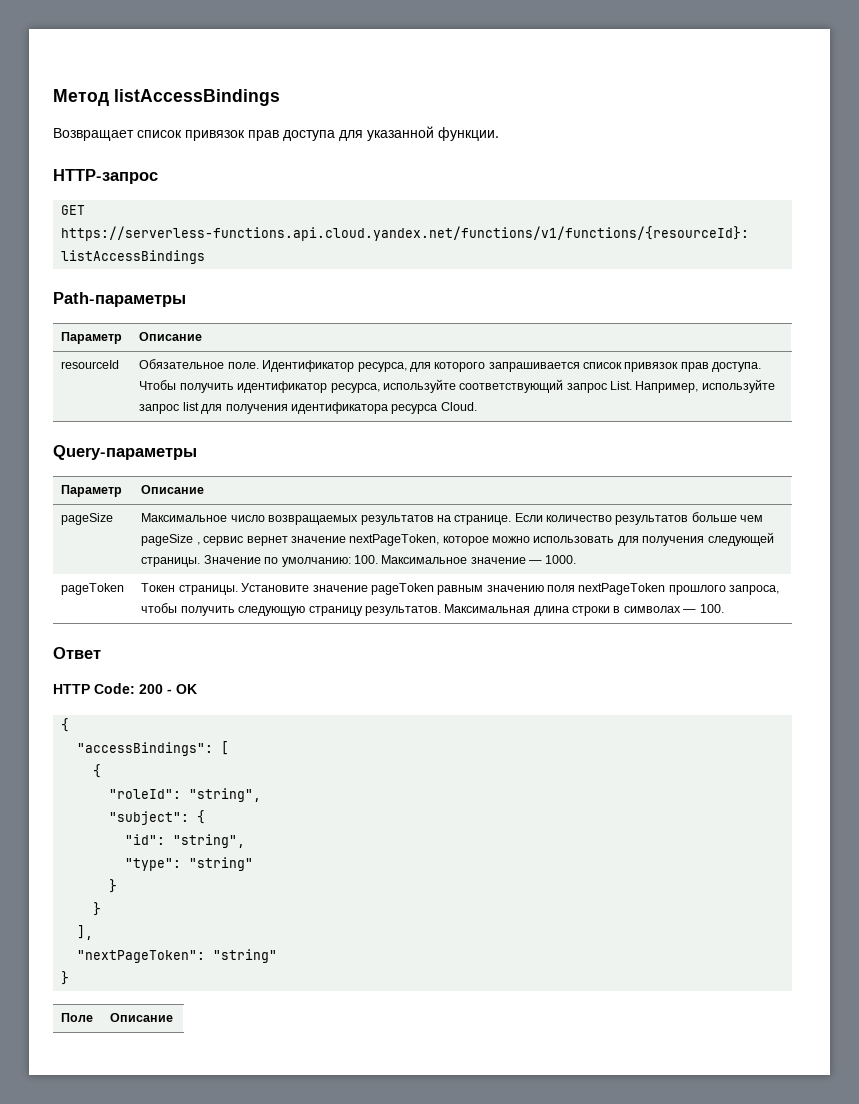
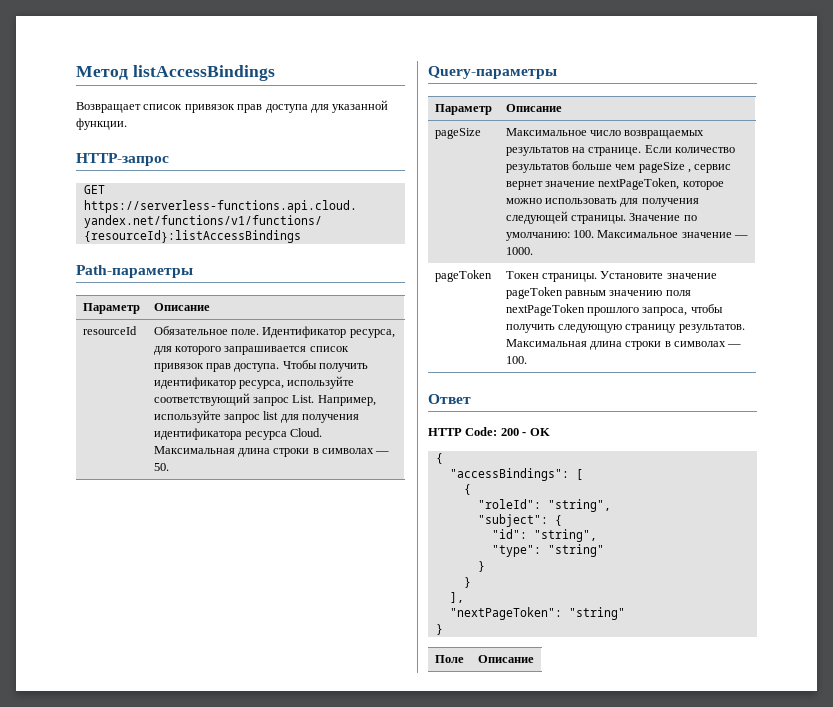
- resourceId | Обязательное поле. Идентификатор ресурса, для которого запрашивается список привязок прав доступа. Чтобы получить идентификатор ресурса, используйте соответствующий запрос List. Например, используйте запрос list для получения идентификатора ресурса Cloud.
+ resourceId | Обязательное поле. Идентификатор ресурса, для которого запрашивается список привязок прав доступа. Чтобы получить идентификатор ресурса, используйте соответствующий запрос List. Например, используйте запрос list для получения идентификатора ресурса Cloud. Максимальная длина строки в символах — 50.

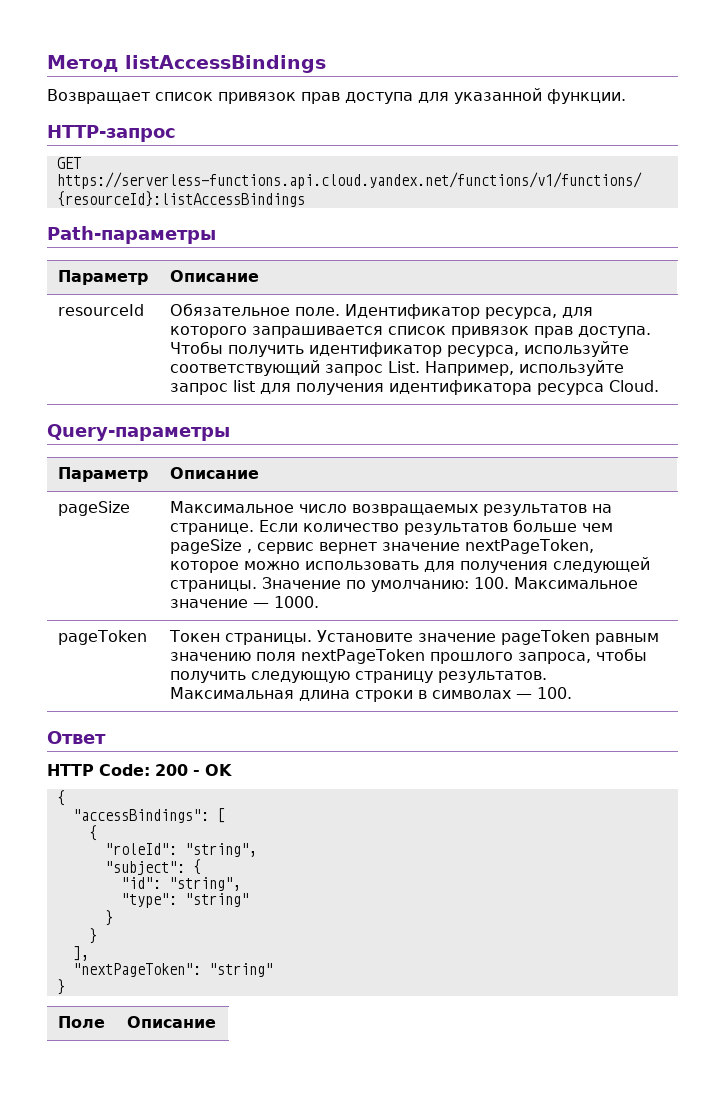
- resourceId | Обязательное поле. Идентификатор ресурса, для которого запрашивается список привязок прав доступа. Чтобы получить идентификатор ресурса, используйте соответствующий запрос List. Например, используйте запрос list для получения идентификатора ресурса Cloud. Максимальная длина строки в символах — 50.
+ resourceId | Обязательное поле. Идентификатор ресурса, для которого запрашивается список привязок прав доступа. Чтобы получить идентификатор ресурса, используйте соответствующий запрос List. Например, используйте запрос list для получения идентификатора ресурса Cloud.

